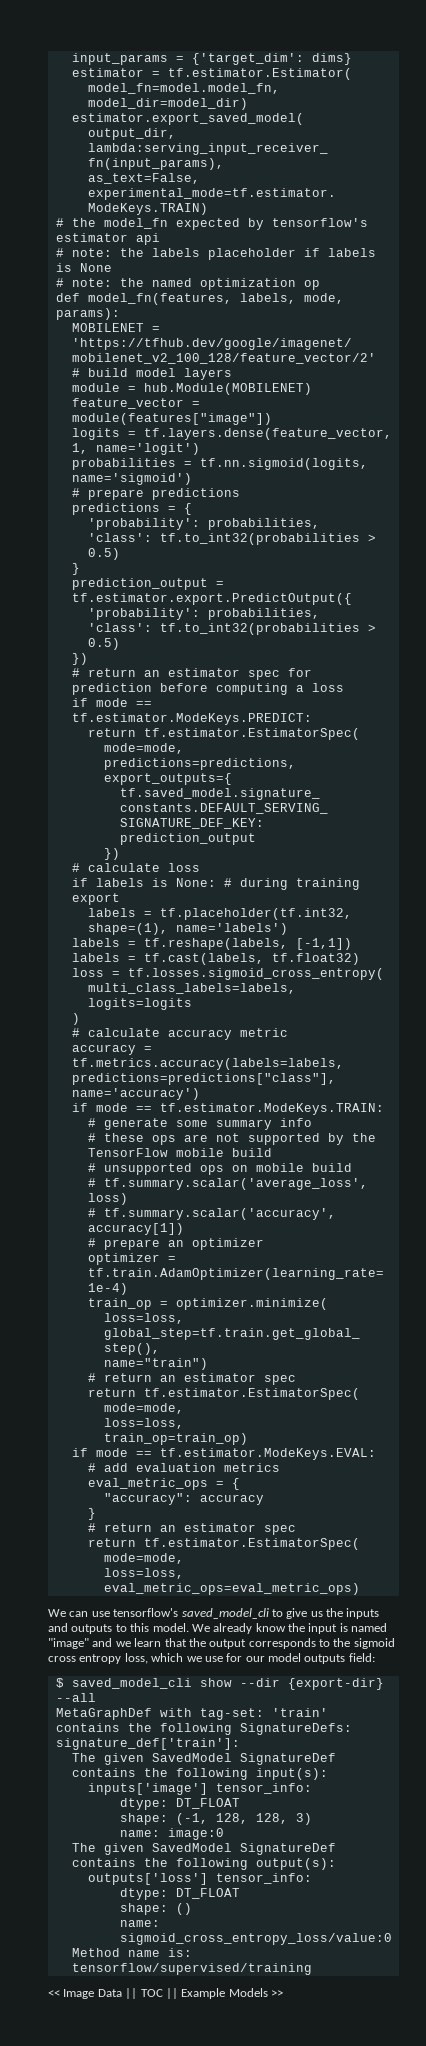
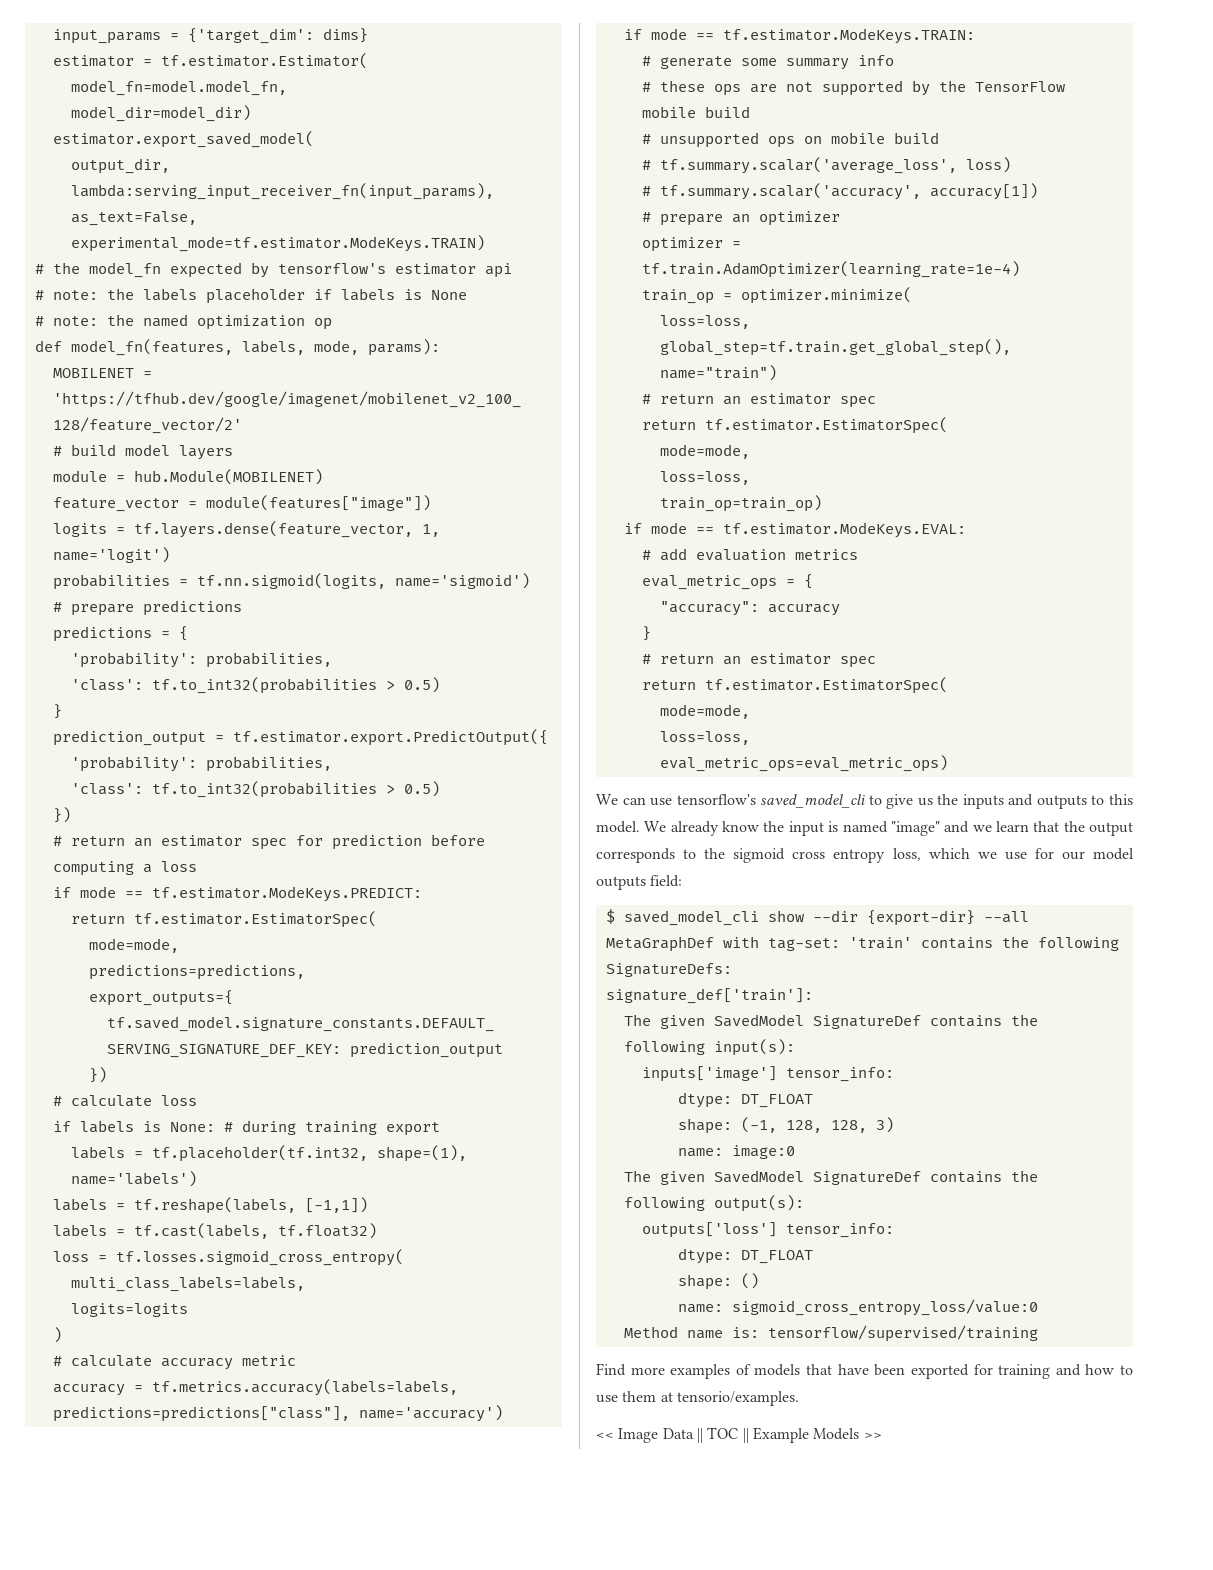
+ Find more examples of models that have been exported for training and how to use them at tensorio/examples.

